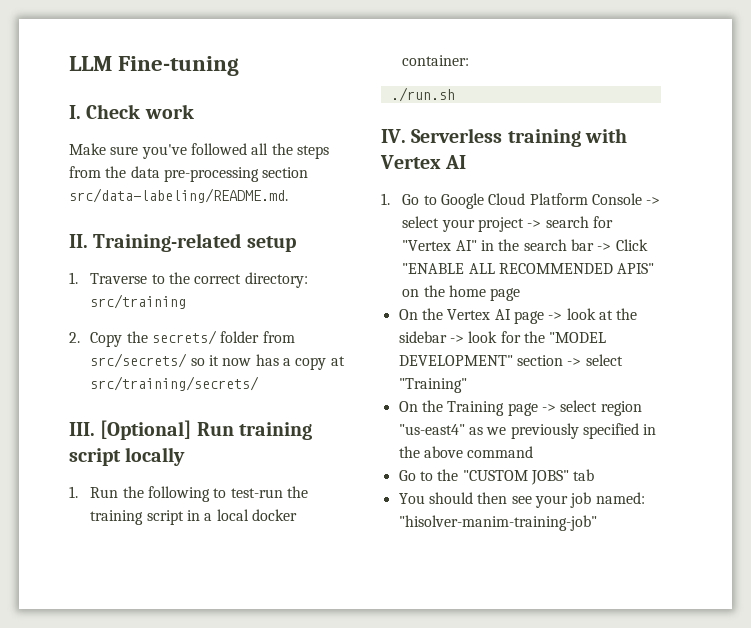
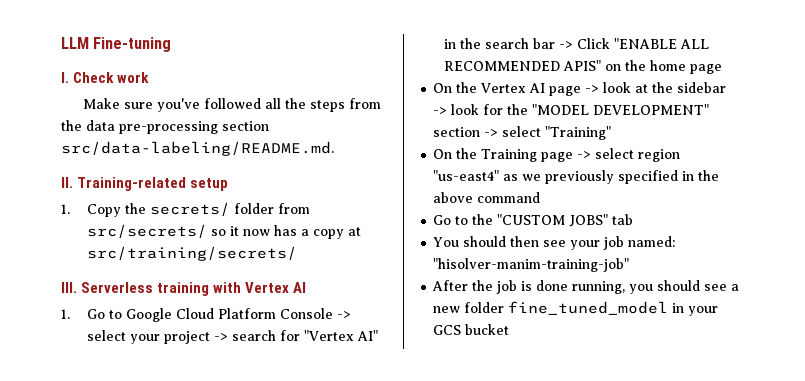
- 1. Traverse to the correct directory: src/training
- 2. Copy the secrets/ folder from src/secrets/ so it now has a copy at src/training/secrets/
+ 1. Copy the secrets/ folder from src/secrets/ so it now has a copy at src/training/secrets/
- III. [Optional] Run training script locally
- 1. Run the following to test-run the training script in a local docker container:
- ./run.sh
- IV. Serverless training with Vertex AI
+ III. Serverless training with Vertex AI
+ After the job is done running, you should see a new folder fine_tuned_model in your GCS bucket

